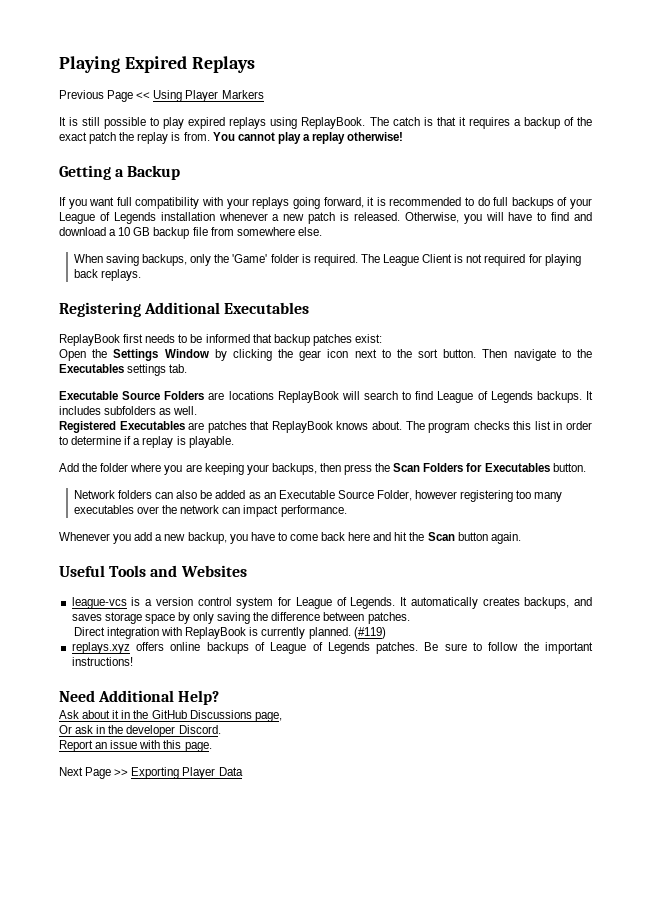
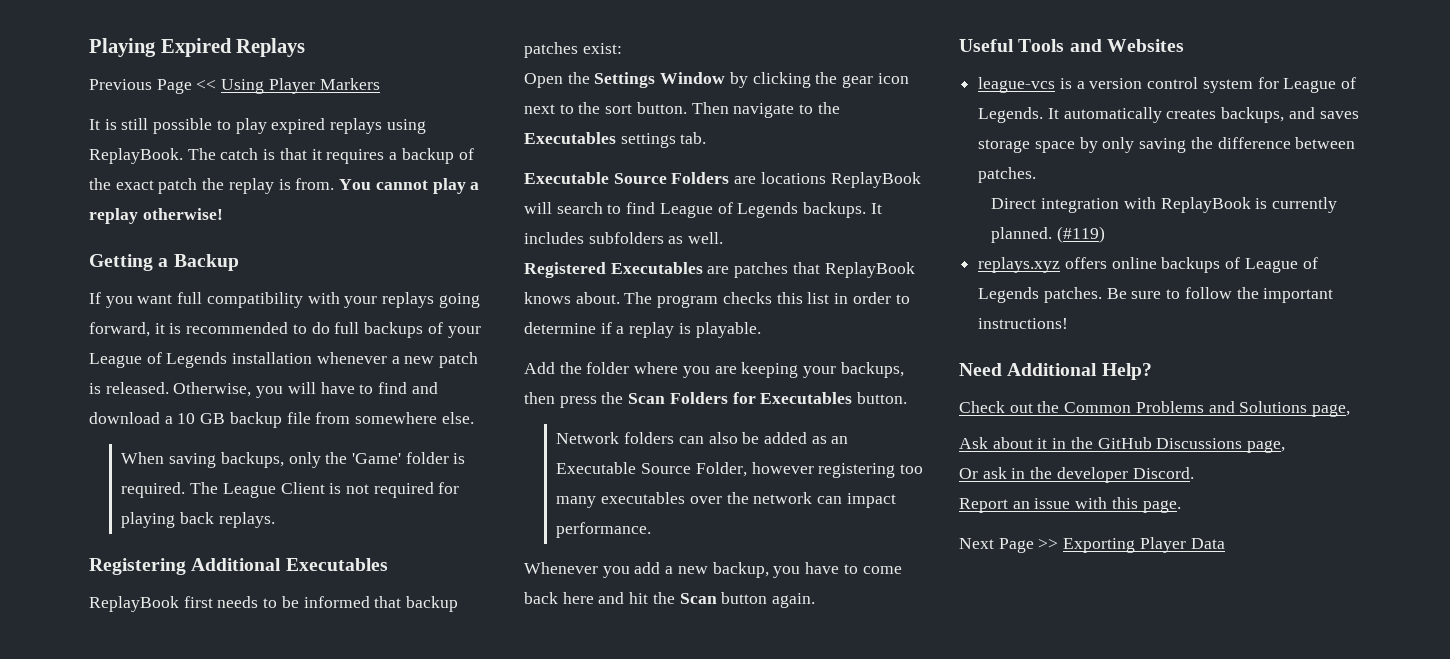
+ Check out the Common Problems and Solutions page,

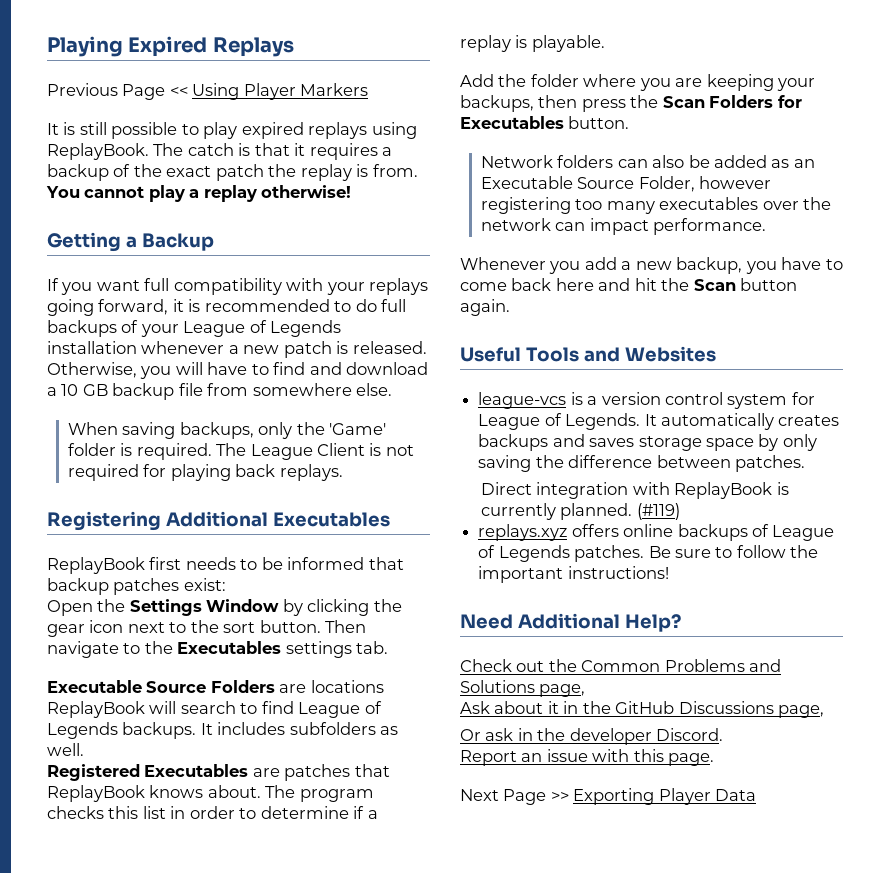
- It automatically creates backups, and saves storage space by only saving the difference between patches.
+ It automatically creates backups and saves storage space by only saving the difference between patches.

